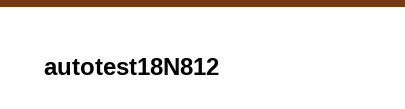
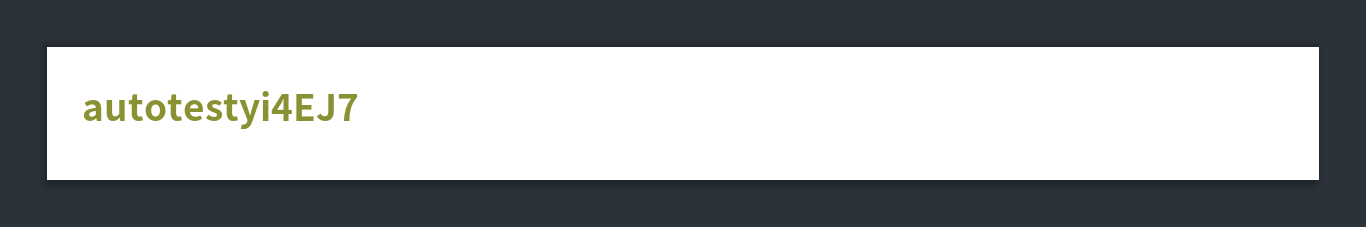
- autotest18N812
+ autotestyi4EJ7

